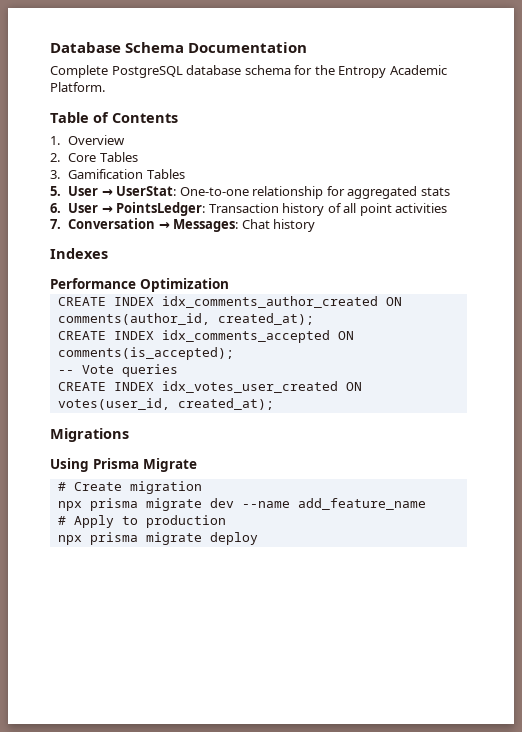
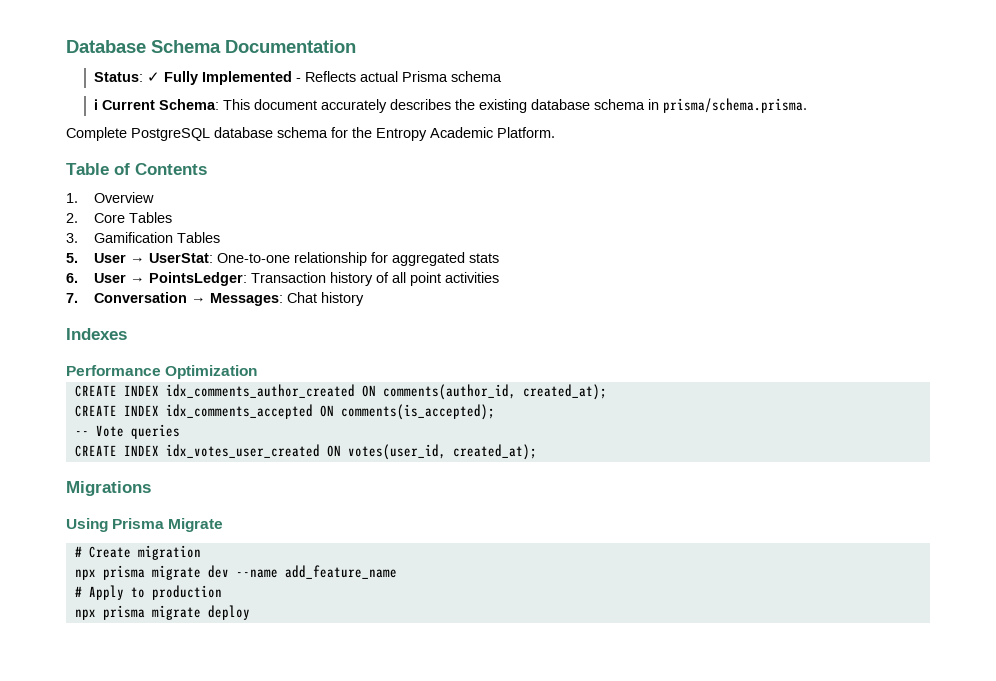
+ Status: ✓ Fully Implemented - Reflects actual Prisma schema
+ ℹ Current Schema: This document accurately describes the existing database schema in prisma/schema.prisma.

